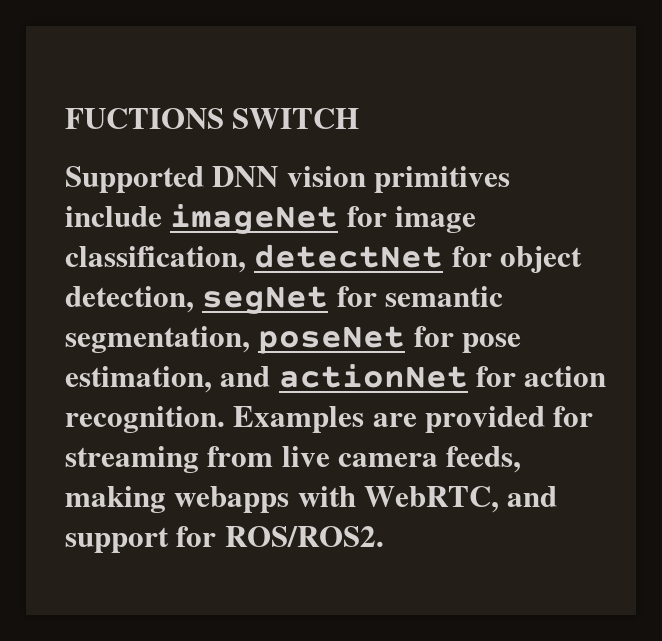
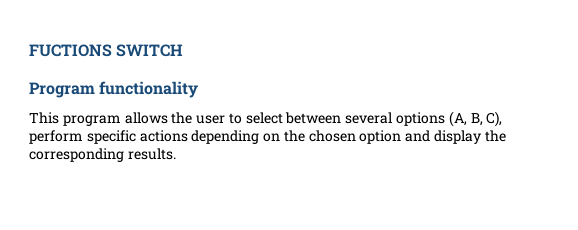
- Supported DNN vision primitives include imageNet for image classification, detectNet for object detection, segNet for semantic segmentation, poseNet for pose estimation, and actionNet for action recognition. Examples are provided for streaming from live camera feeds, making webapps with WebRTC, and support for ROS/ROS2.
+ Program functionality
+ This program allows the user to select between several options (A, B, C), perform specific actions depending on the chosen option and display the corresponding results.

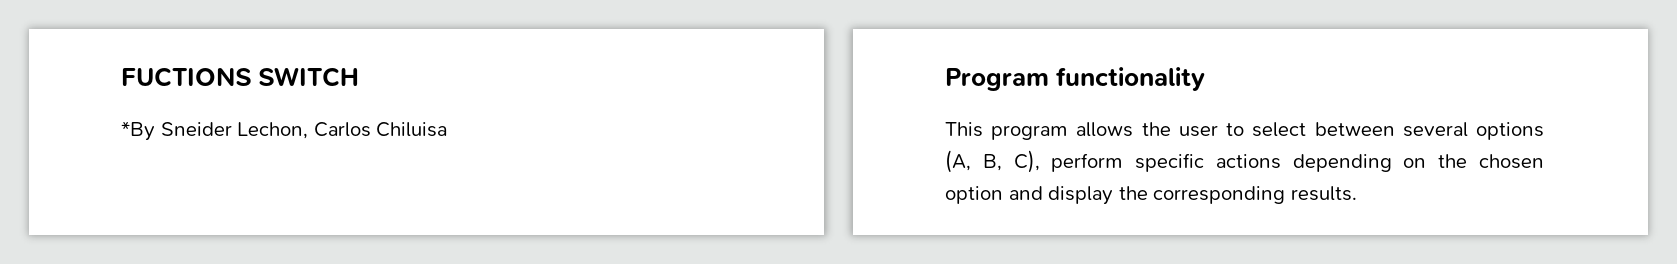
+ *By Sneider Lechon, Carlos Chiluisa

